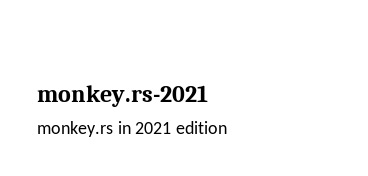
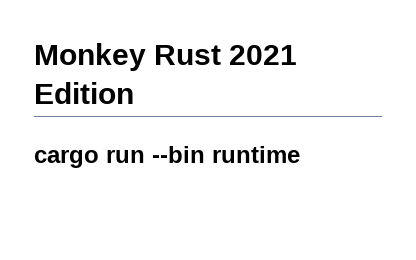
- monkey.rs-2021
- monkey.rs in 2021 edition
+ Monkey Rust 2021 Edition
+ cargo run --bin runtime

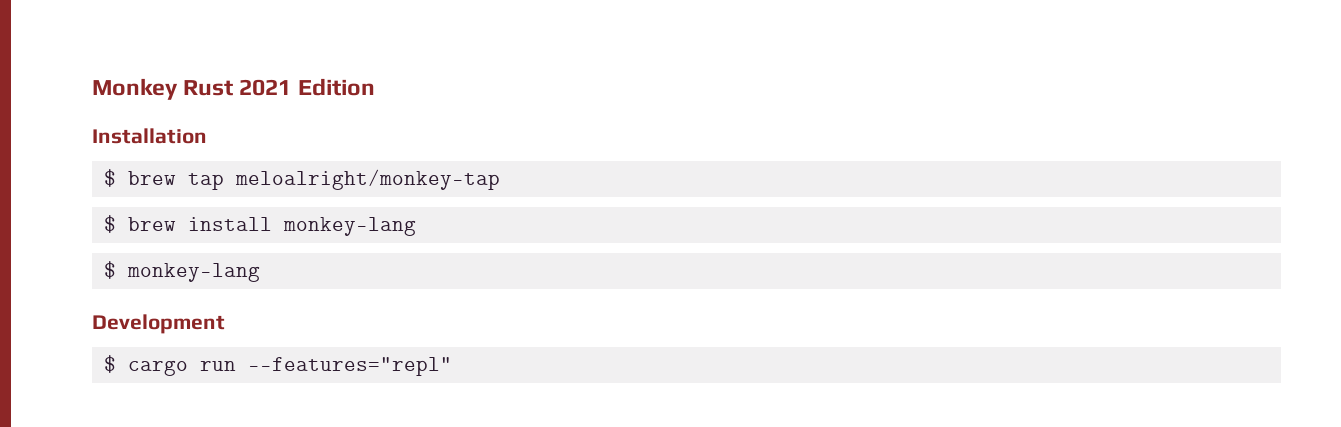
- cargo run --bin runtime
+ Installation
+ $ brew tap meloalright/monkey-tap
+ $ brew install monkey-lang
+ $ monkey-lang
+ Development
+ $ cargo run --features="repl"

